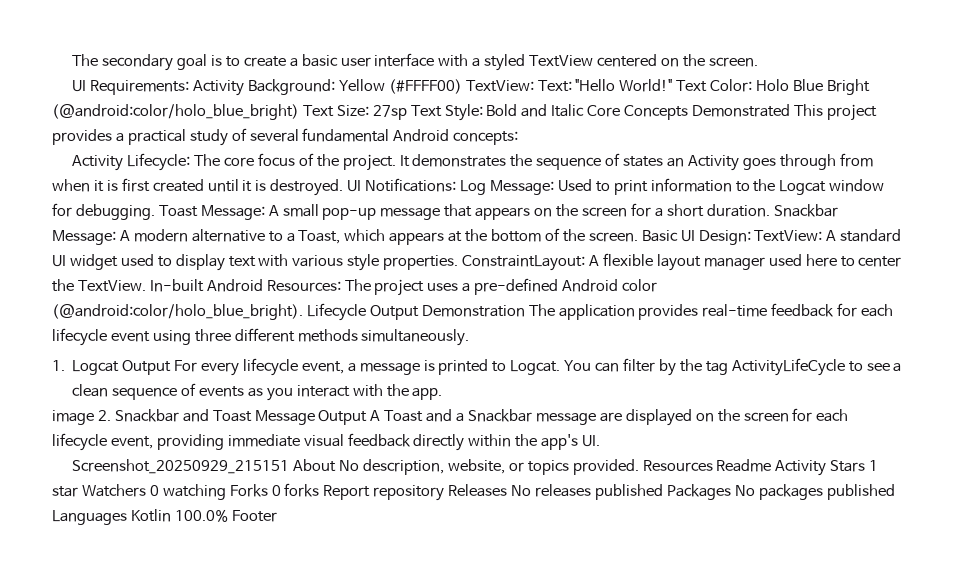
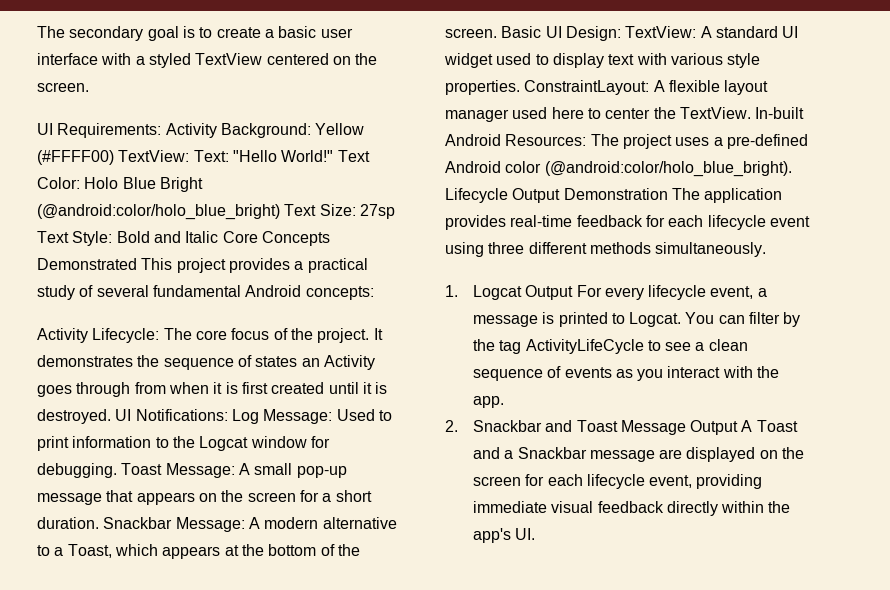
- image 2. Snackbar and Toast Message Output A Toast and a Snackbar message are displayed on the screen for each lifecycle event, providing immediate visual feedback directly within the app's UI.
+ 2. Snackbar and Toast Message Output A Toast and a Snackbar message are displayed on the screen for each lifecycle event, providing immediate visual feedback directly within the app's UI.
- Screenshot_20250929_215151 About No description, website, or topics provided. Resources Readme Activity Stars 1 star Watchers 0 watching Forks 0 forks Report repository Releases No releases published Packages No packages published Languages Kotlin 100.0% Footer

